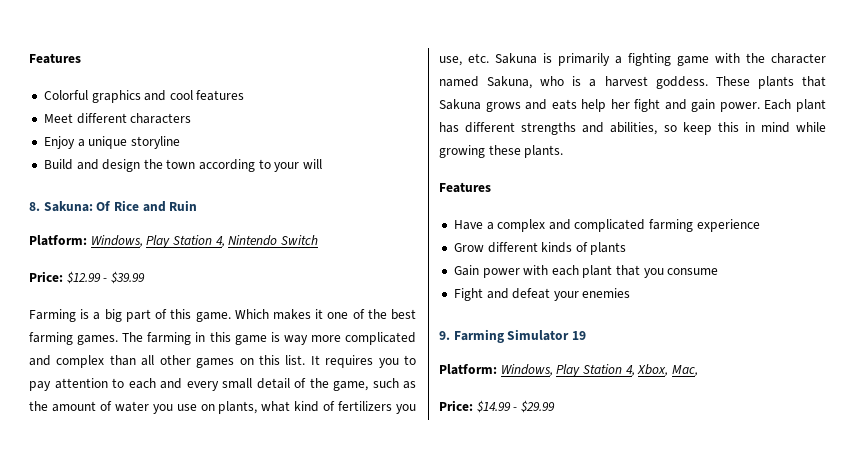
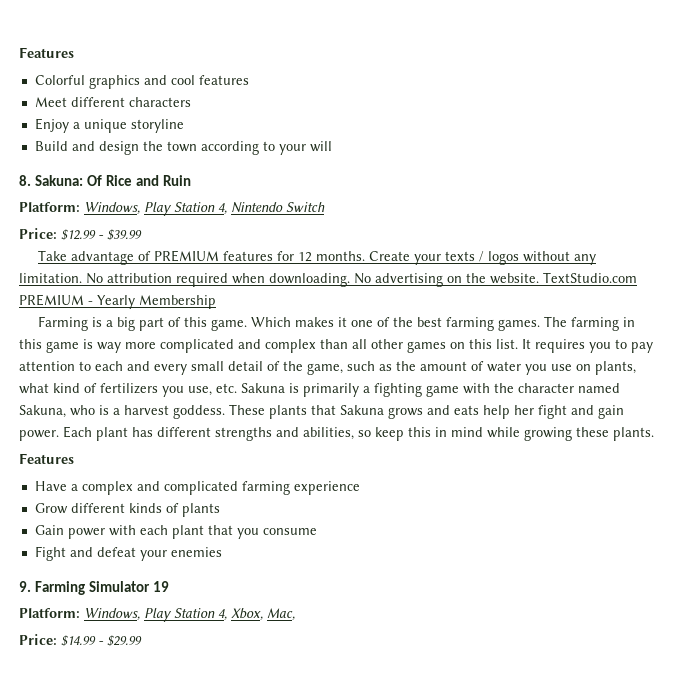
+ Take advantage of PREMIUM features for 12 months. Create your texts / logos without any limitation. No attribution required when downloading. No advertising on the website. TextStudio.com PREMIUM - Yearly Membership

